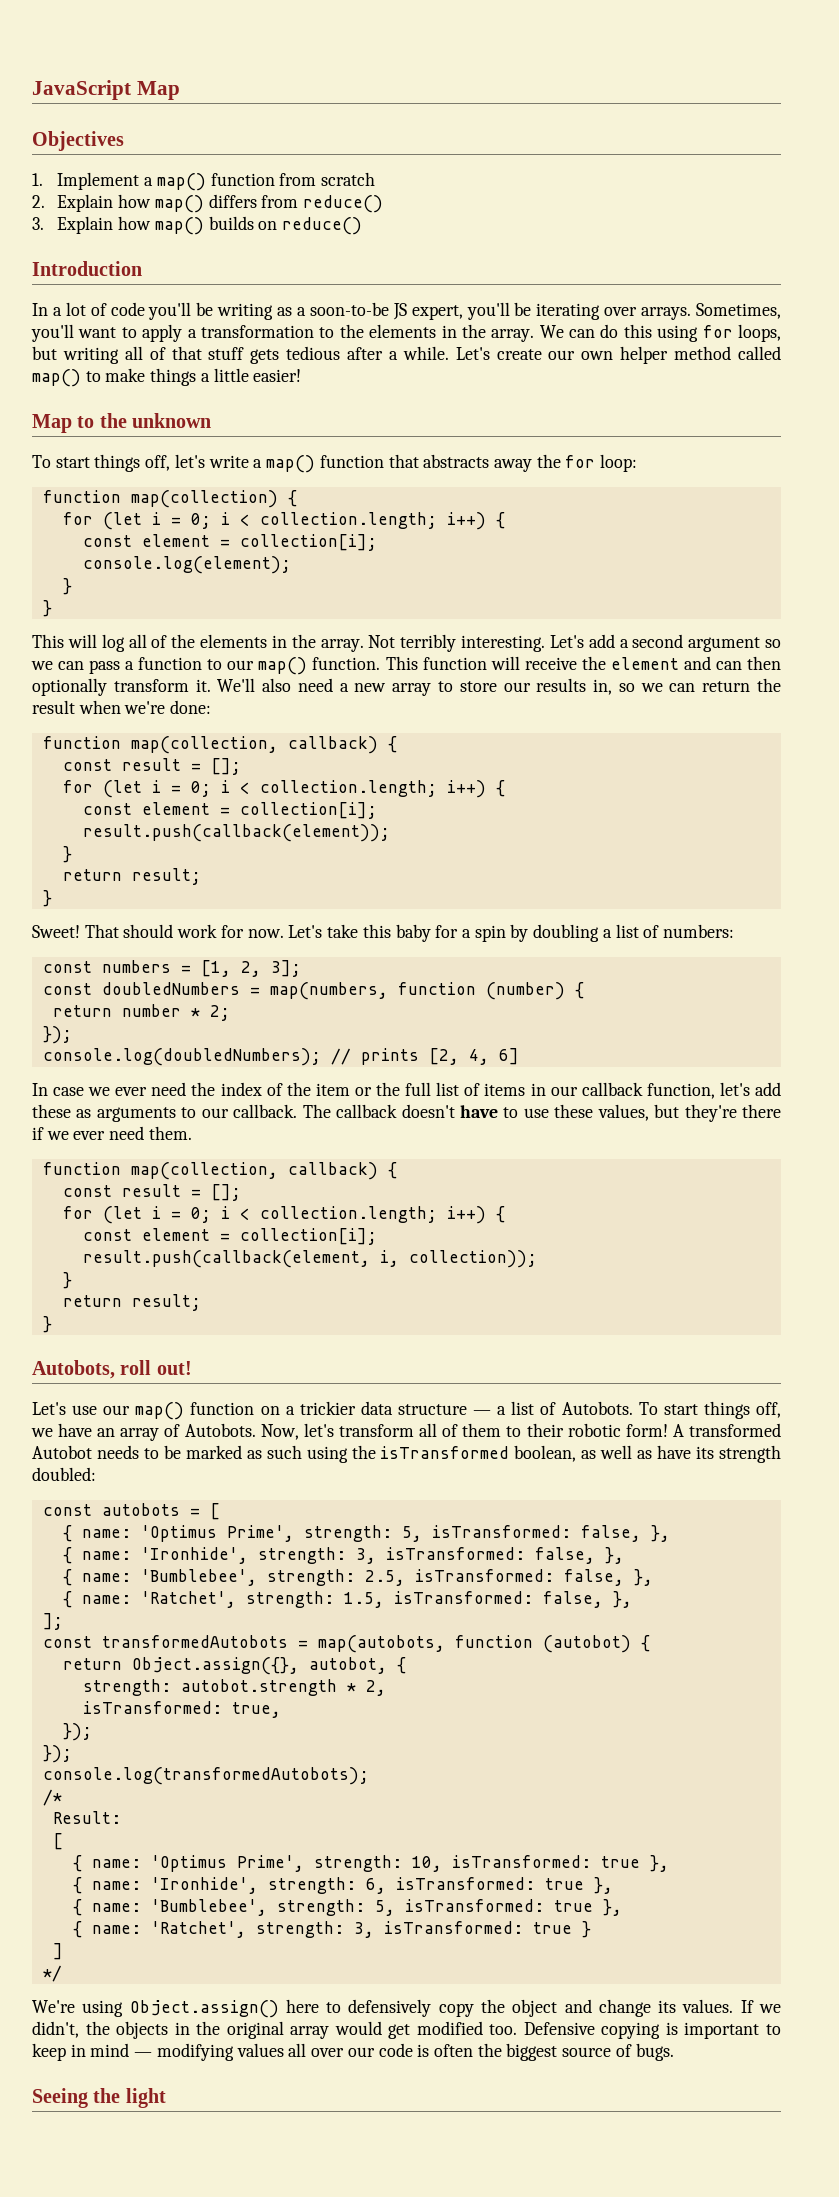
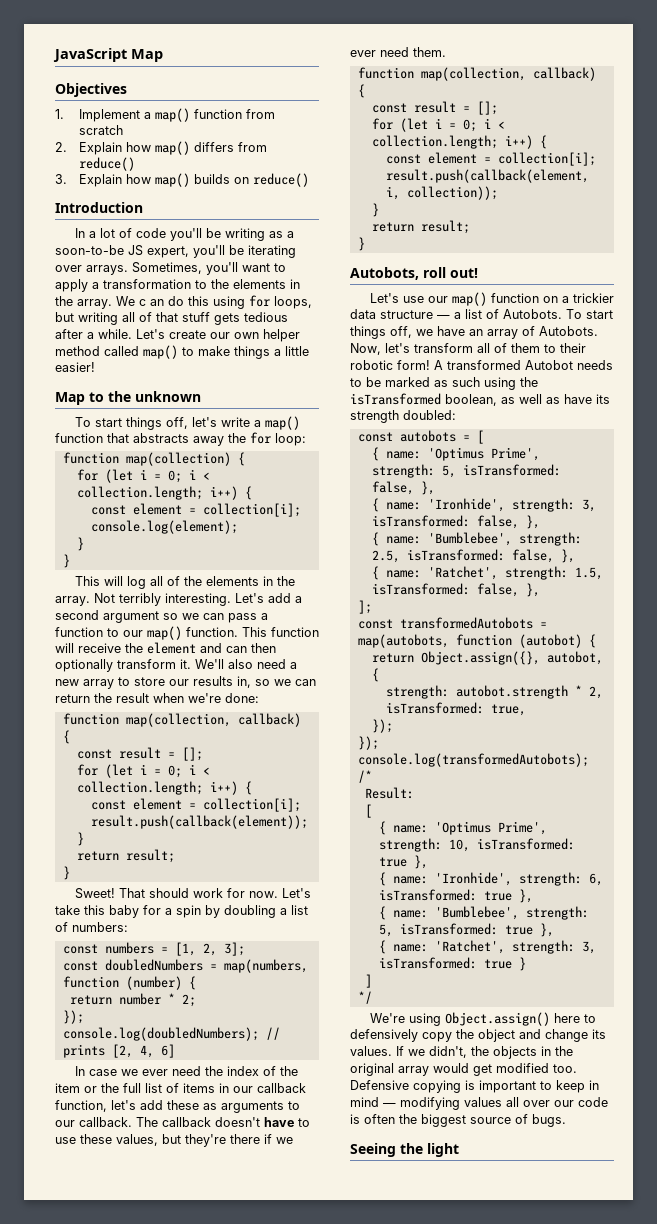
- We can do this using for loops, but writing all of that stuff gets tedious after a while.
+ We c an do this using for loops, but writing all of that stuff gets tedious after a while.

